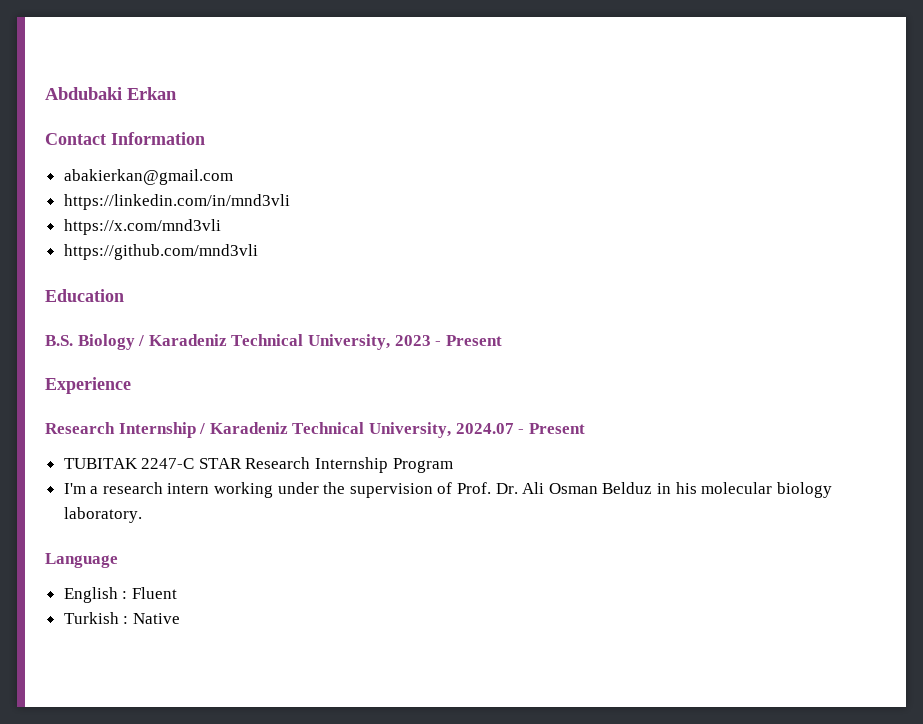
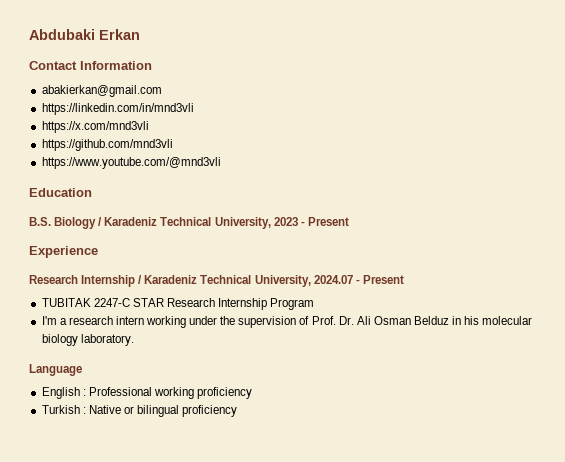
+ https://www.youtube.com/@mnd3vli
- English : Fluent
+ English : Professional working proficiency
- Turkish : Native
+ Turkish : Native or bilingual proficiency

